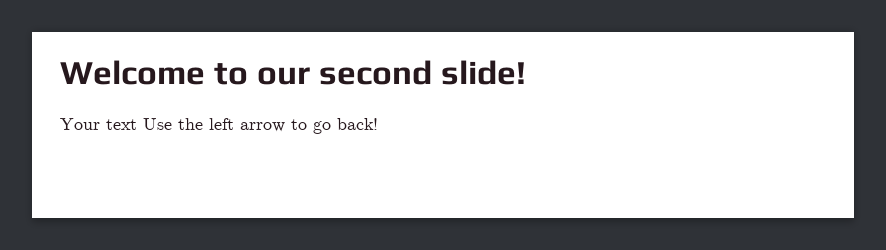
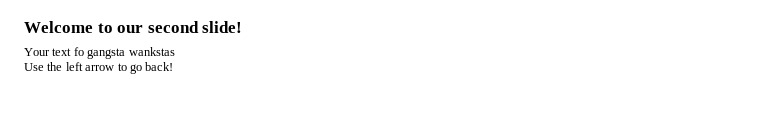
- Your text Use the left arrow to go back!
+ Your text fo gangsta wankstas
+ Use the left arrow to go back!

